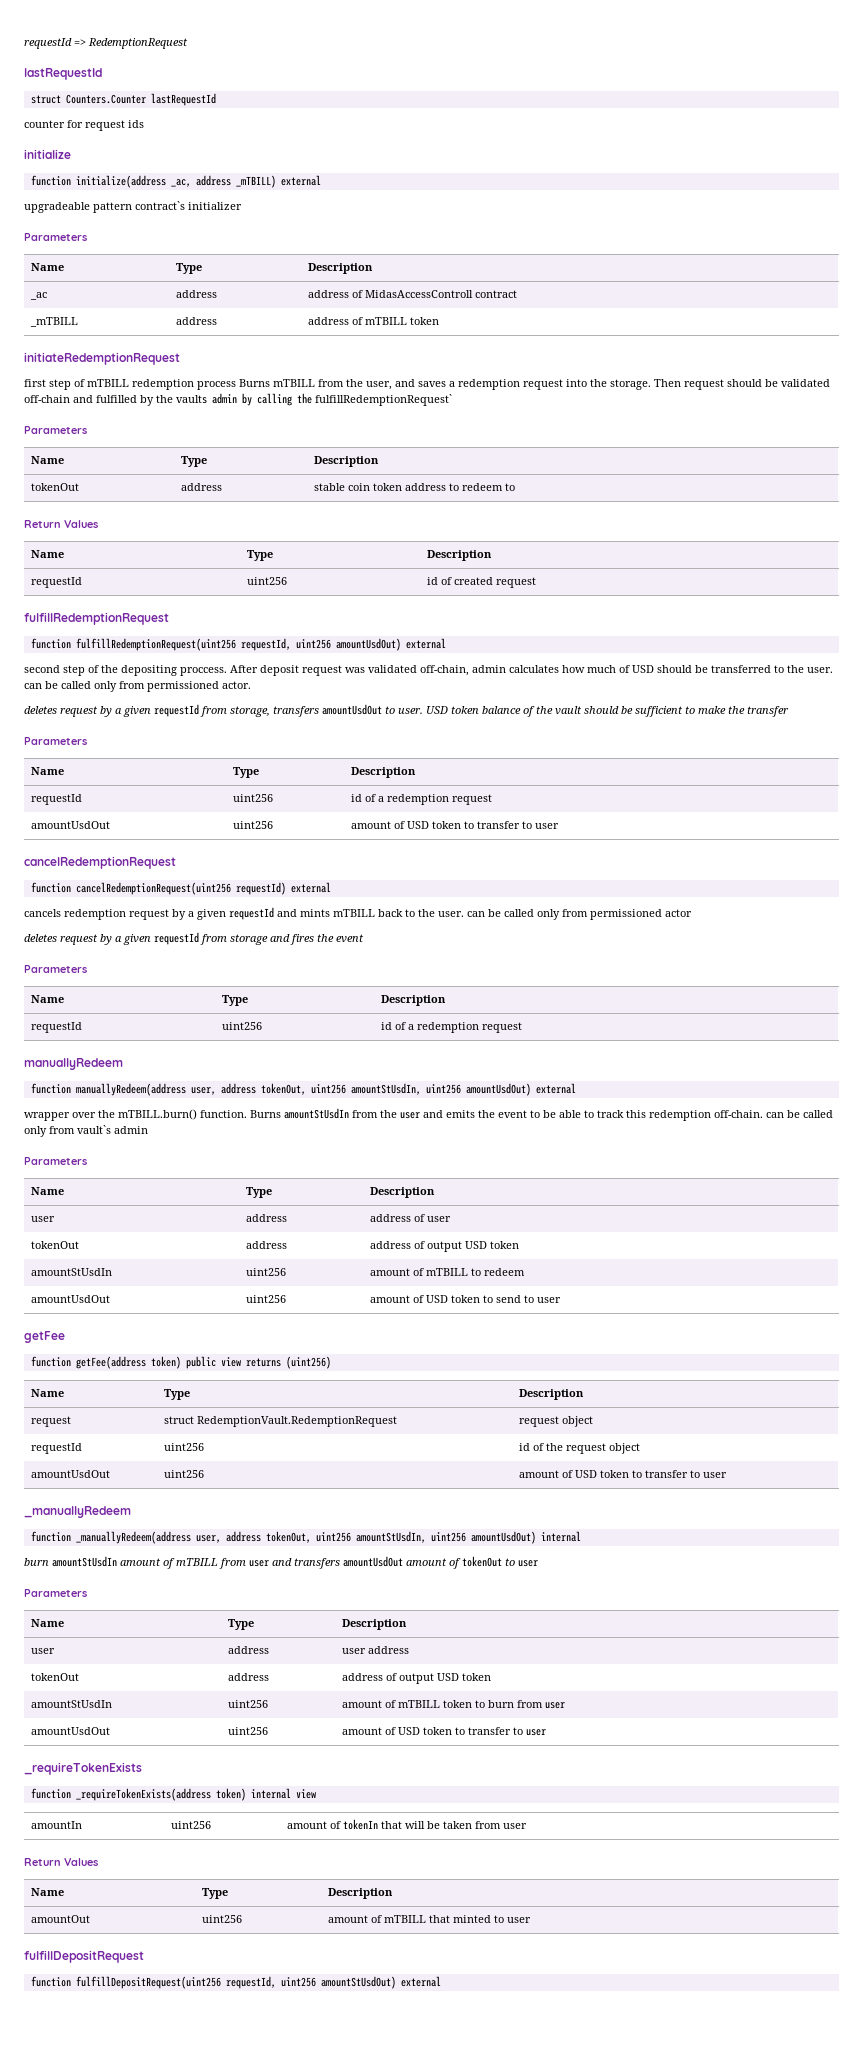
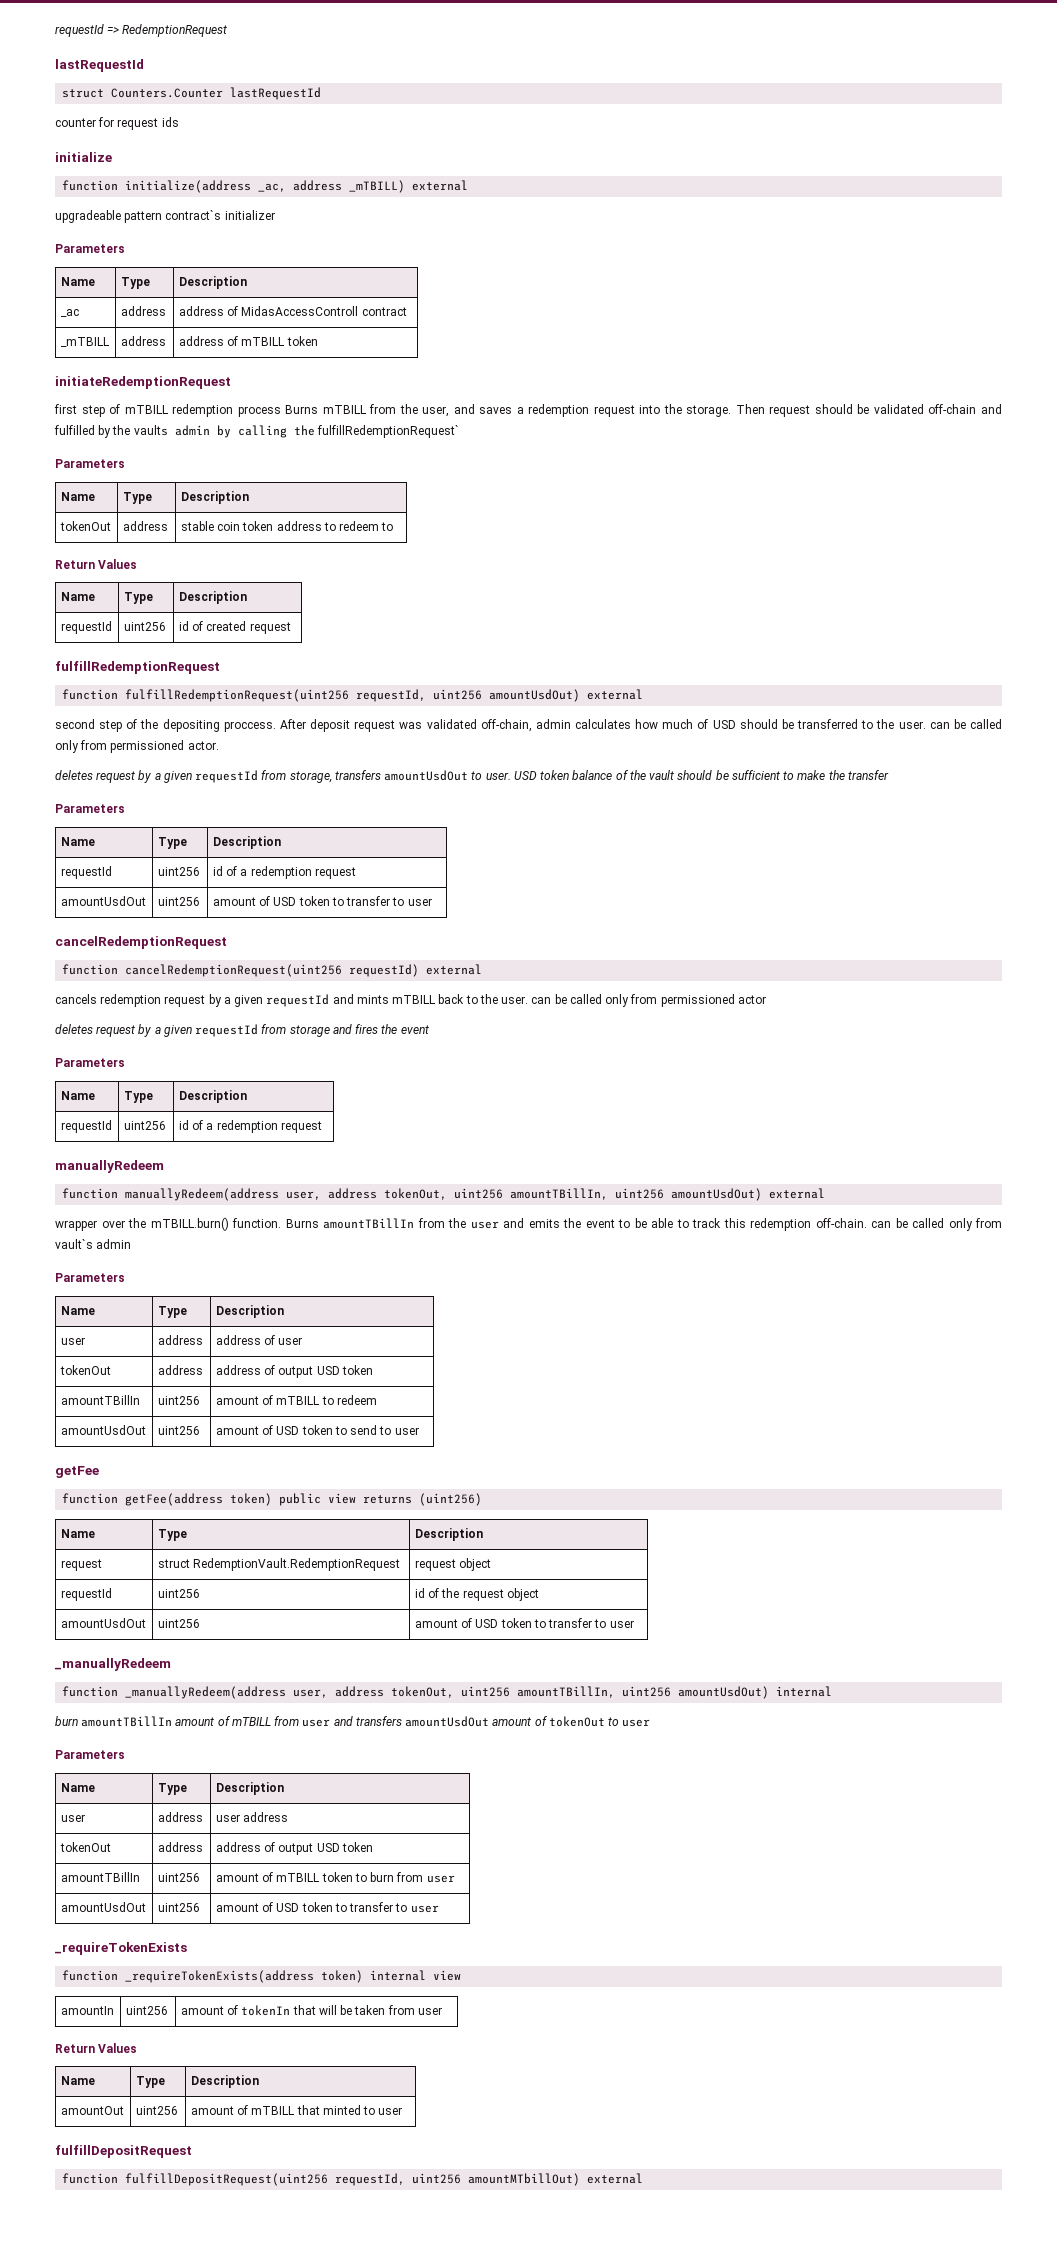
- function manuallyRedeem(address user, address tokenOut, uint256 amountStUsdIn, uint256 amountUsdOut) external
+ function manuallyRedeem(address user, address tokenOut, uint256 amountTBillIn, uint256 amountUsdOut) external
- Burns amountStUsdIn from the user and emits the event to be able to track this redemption off-chain. can be called only from vault`s admin
+ Burns amountTBillIn from the user and emits the event to be able to track this redemption off-chain. can be called only from vault`s admin
- amountStUsdIn | uint256 | amount of mTBILL to redeem
+ amountTBillIn | uint256 | amount of mTBILL to redeem
- function _manuallyRedeem(address user, address tokenOut, uint256 amountStUsdIn, uint256 amountUsdOut) internal
+ function _manuallyRedeem(address user, address tokenOut, uint256 amountTBillIn, uint256 amountUsdOut) internal
- burn amountStUsdIn amount of mTBILL from user and transfers amountUsdOut amount of tokenOut to user
+ burn amountTBillIn amount of mTBILL from user and transfers amountUsdOut amount of tokenOut to user
- amountStUsdIn | uint256 | amount of mTBILL token to burn from user
+ amountTBillIn | uint256 | amount of mTBILL token to burn from user
- function fulfillDepositRequest(uint256 requestId, uint256 amountStUsdOut) external
+ function fulfillDepositRequest(uint256 requestId, uint256 amountMTbillOut) external

